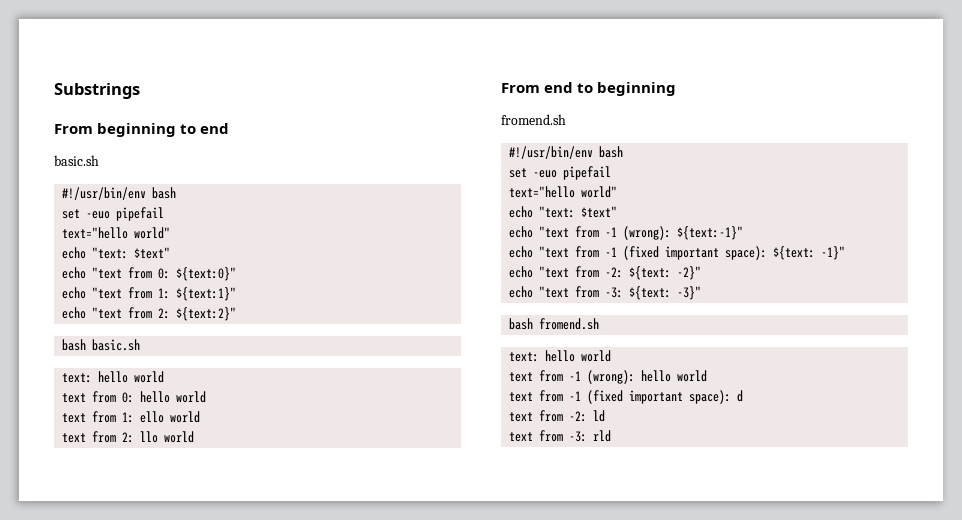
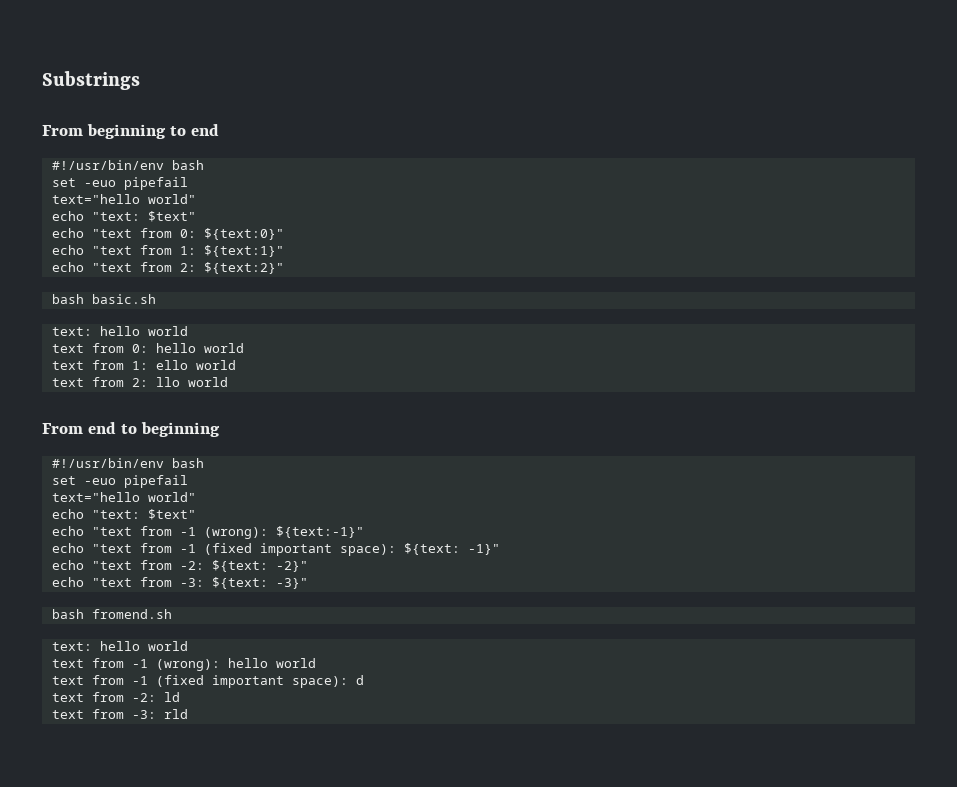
  From beginning to end
- basic.sh
  From end to beginning
- fromend.sh

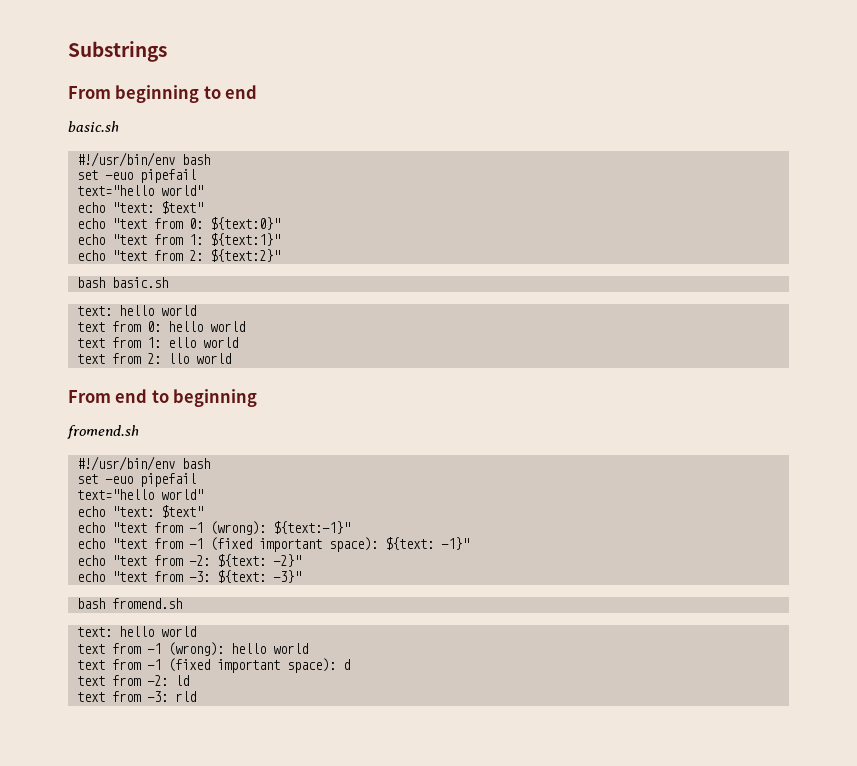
  From beginning to end
+ basic.sh
  From end to beginning
+ fromend.sh

